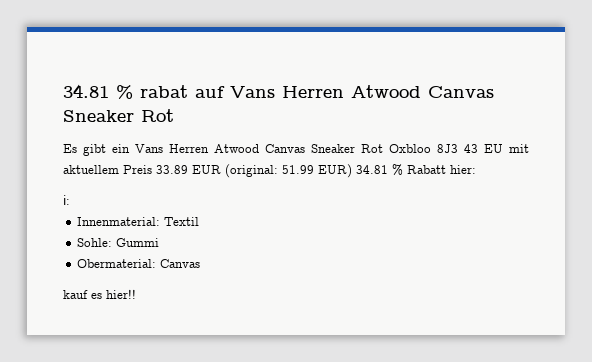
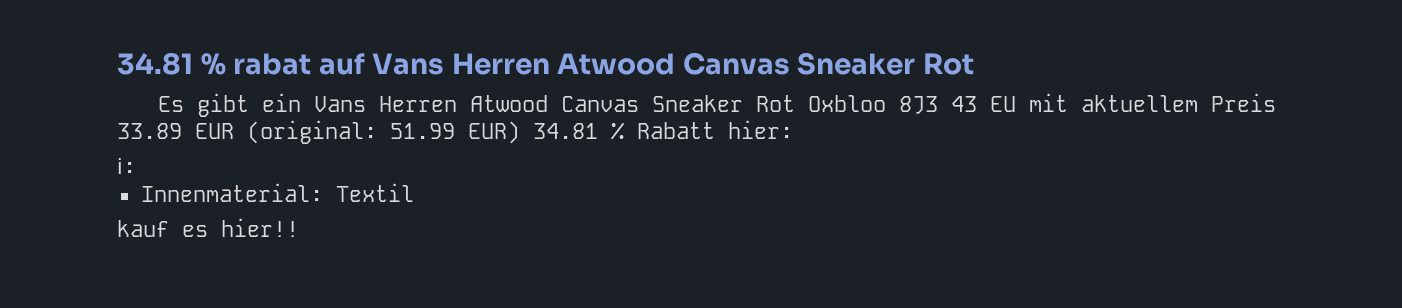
- Sohle: Gummi
- Obermaterial: Canvas

